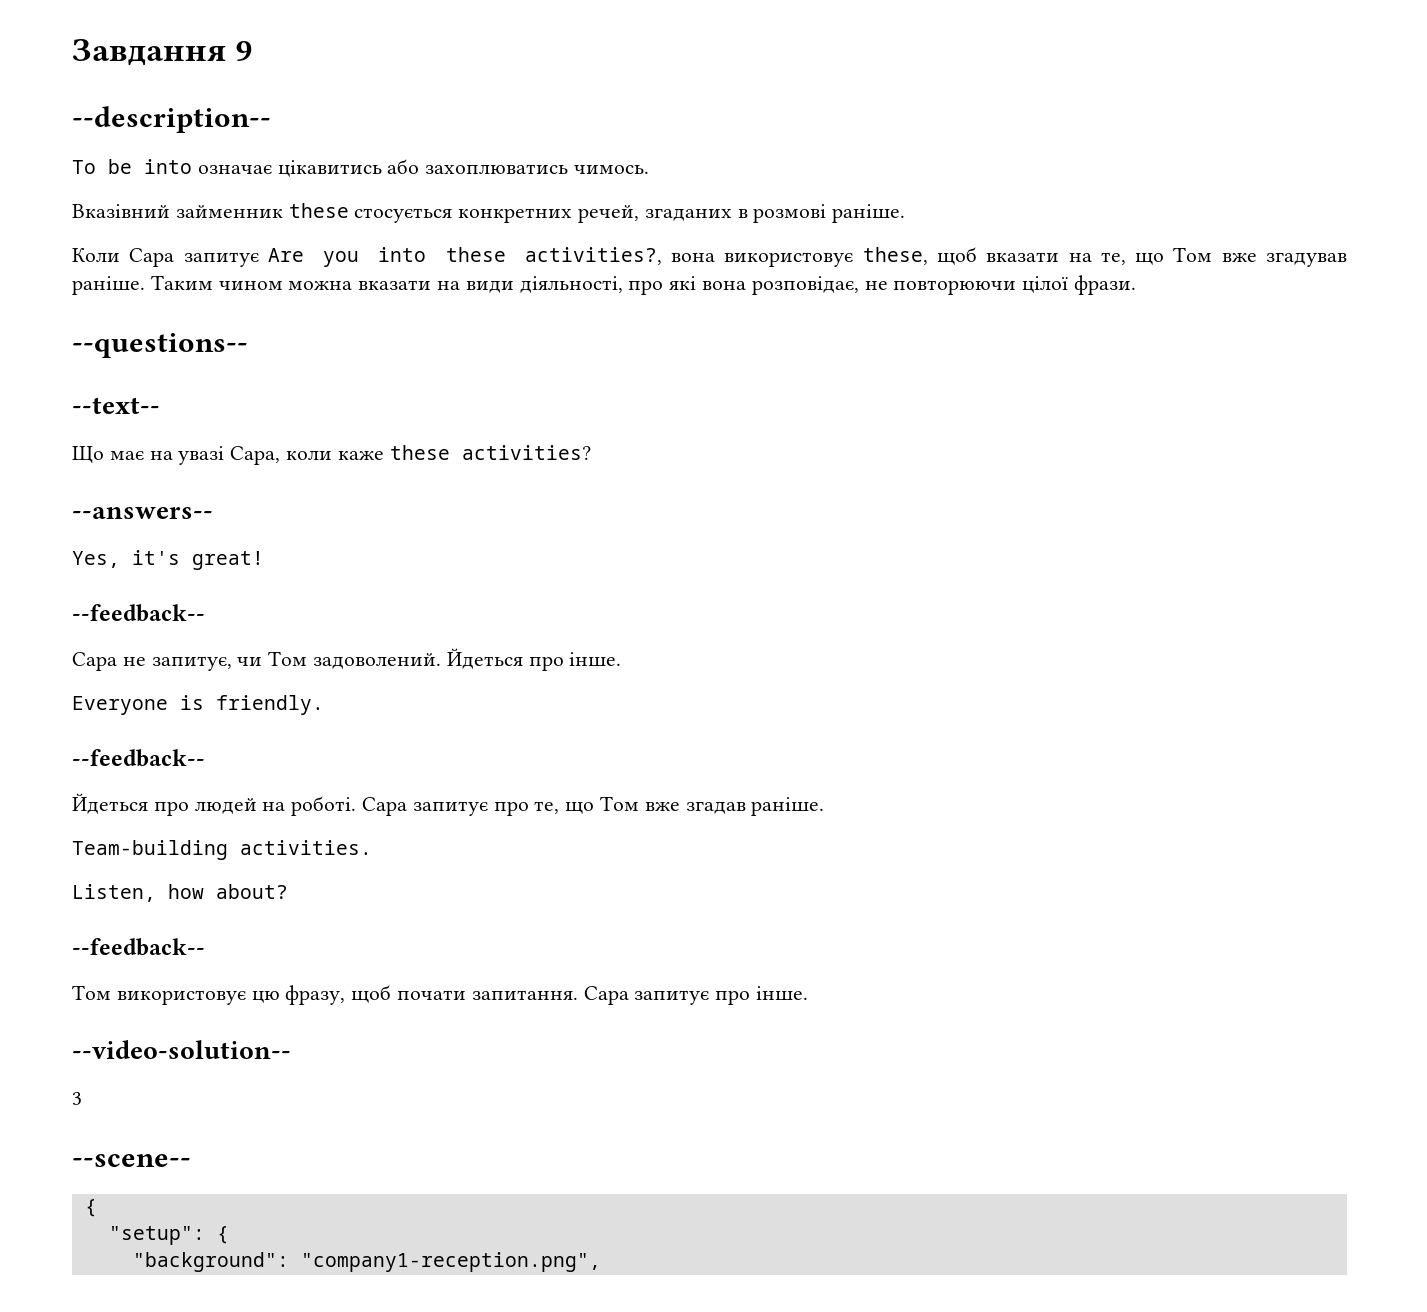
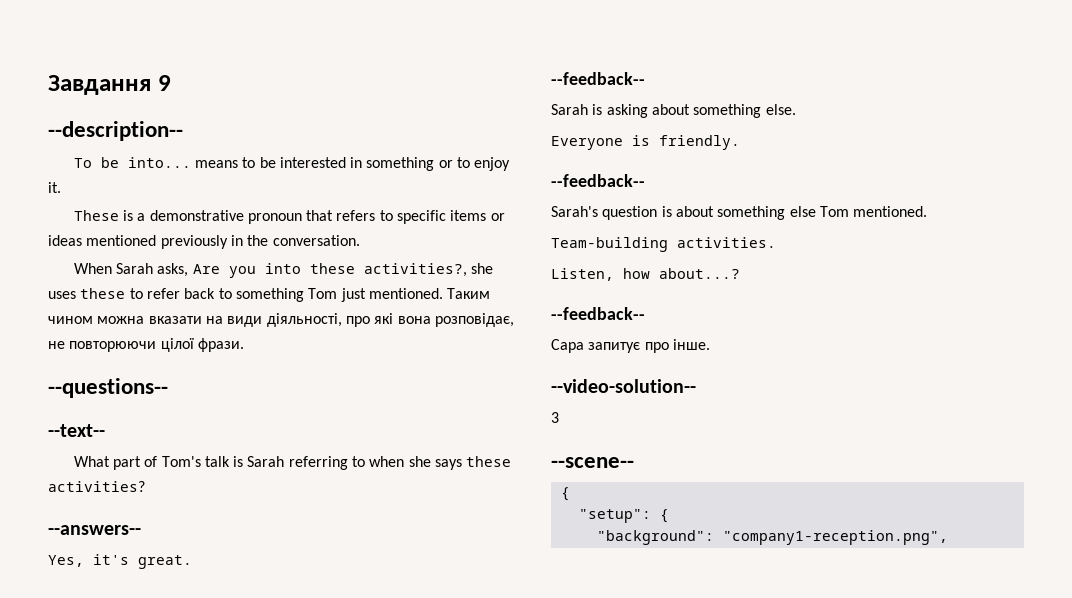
- To be into означає цікавитись або захоплюватись чимось.
- Вказівний займенник these стосується конкретних речей, згаданих в розмові раніше.
- Коли Сара запитує Are you into these activities?, вона використовує these, щоб вказати на те, що Том вже згадував раніше.
+ To be into... means to be interested in something or to enjoy it.
+ These is a demonstrative pronoun that refers to specific items or ideas mentioned previously in the conversation.
+ When Sarah asks, Are you into these activities?, she uses these to refer back to something Tom just mentioned.
- Що має на увазі Сара, коли каже these activities?
+ What part of Tom's talk is Sarah referring to when she says these activities?
- Yes, it's great!
+ Yes, it's great.
  --feedback--
- Сара не запитує, чи Том задоволений. Йдеться про інше.
+ Sarah is asking about something else.
  Everyone is friendly.
  --feedback--
- Йдеться про людей на роботі. Сара запитує про те, що Том вже згадав раніше.
+ Sarah's question is about something else Tom mentioned.
- Listen, how about?
+ Listen, how about...?
  --feedback--
- Том використовує цю фразу, щоб почати запитання. Сара запитує про інше.
+ Сара запитує про інше.

